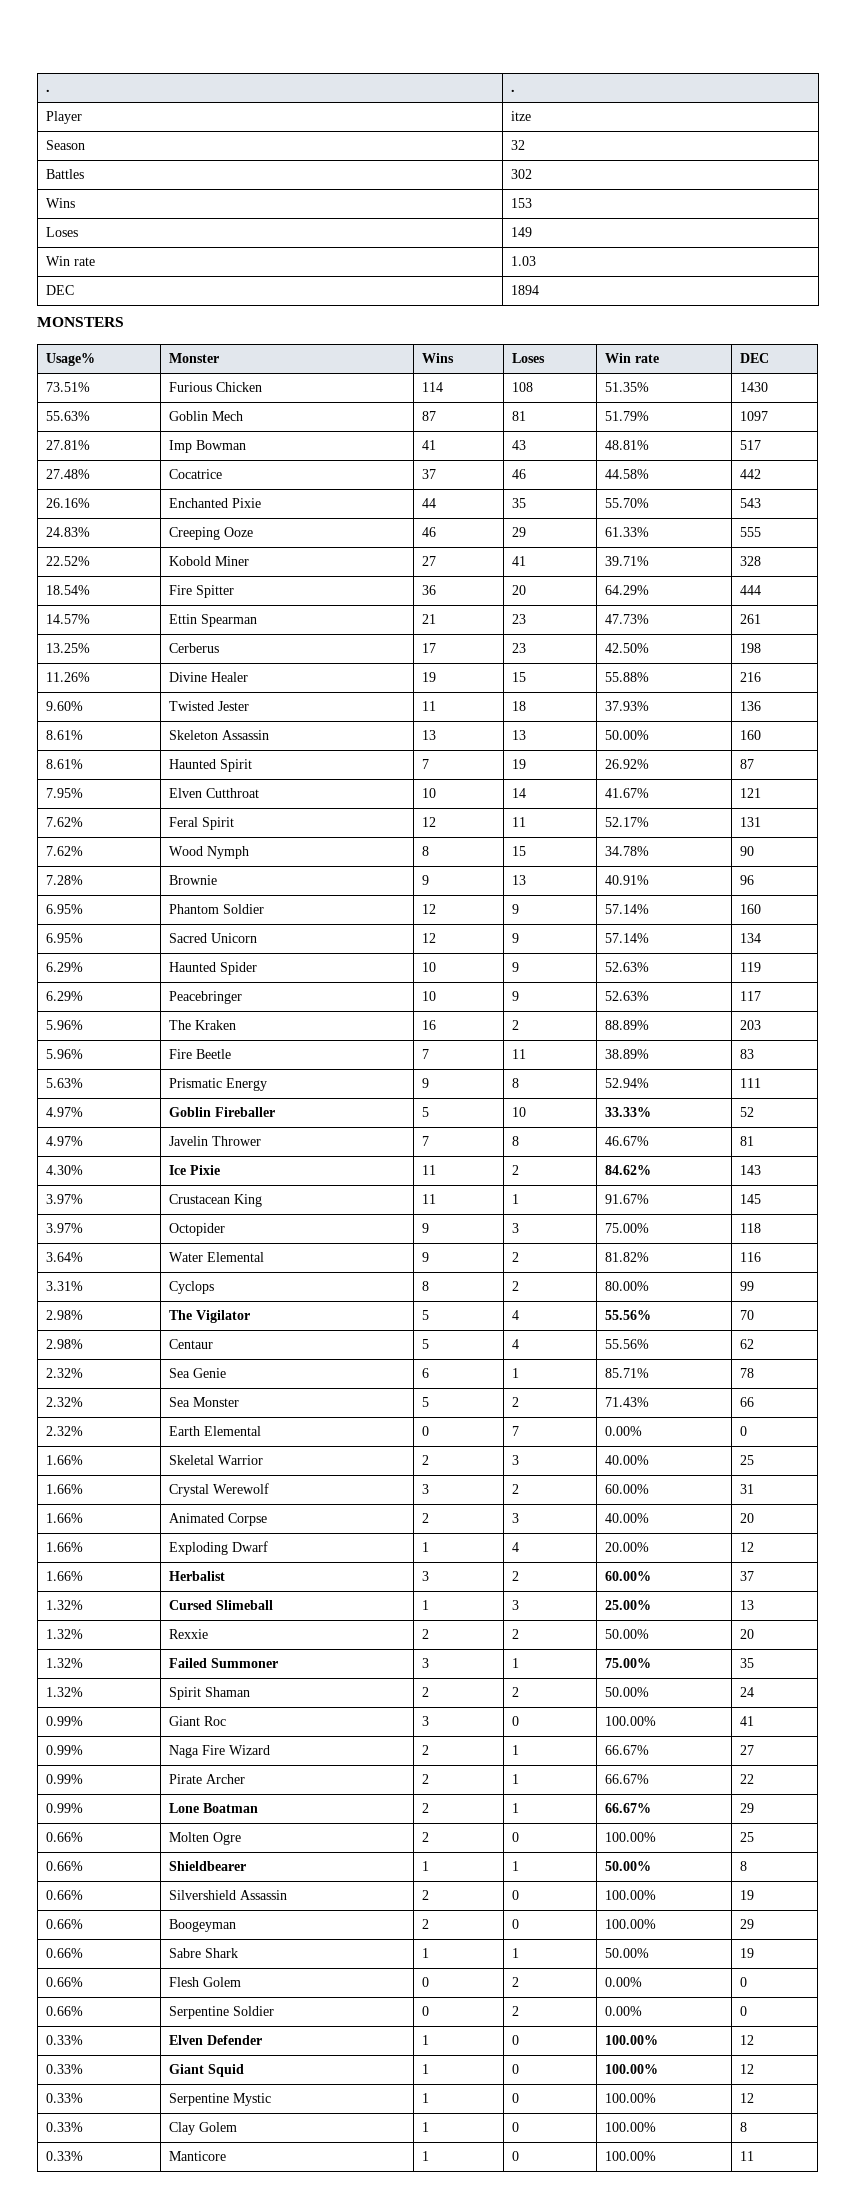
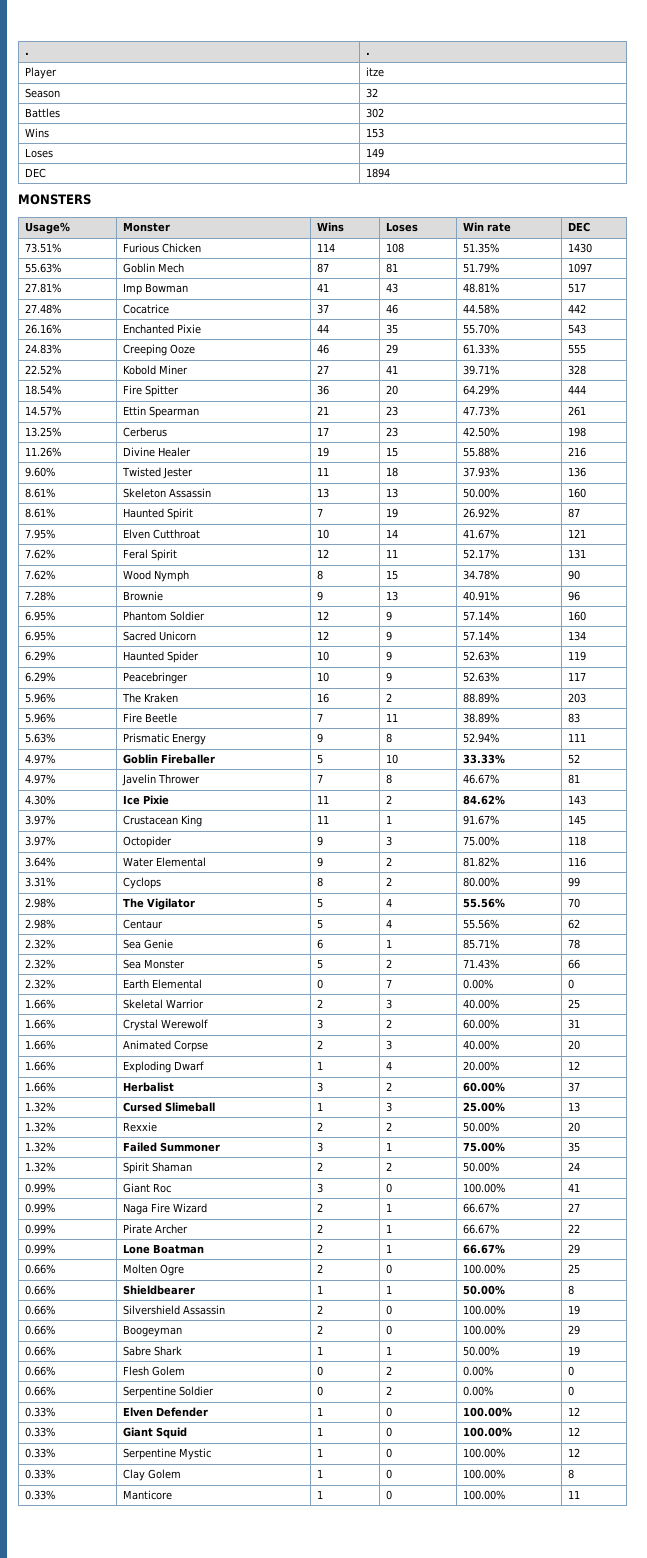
- Win rate | 1.03

